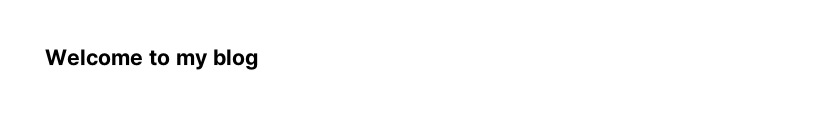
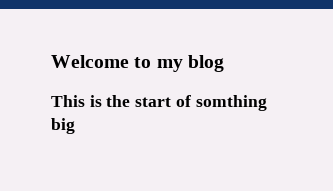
+ This is the start of somthing big

